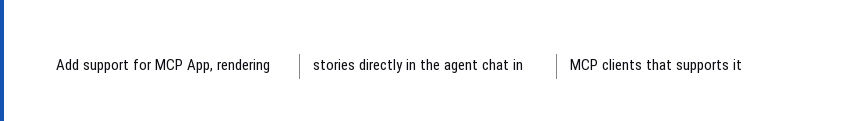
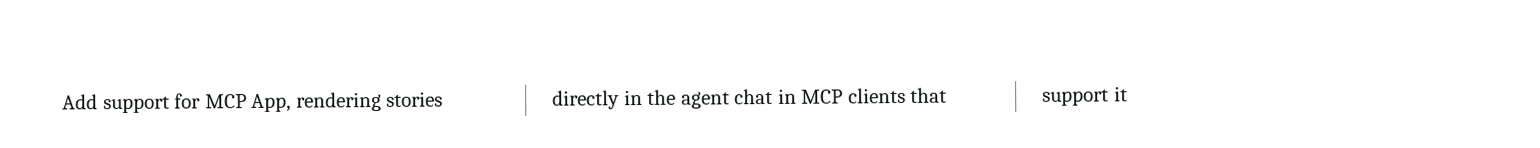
- Add support for MCP App, rendering stories directly in the agent chat in MCP clients that supports it
+ Add support for MCP App, rendering stories directly in the agent chat in MCP clients that support it

